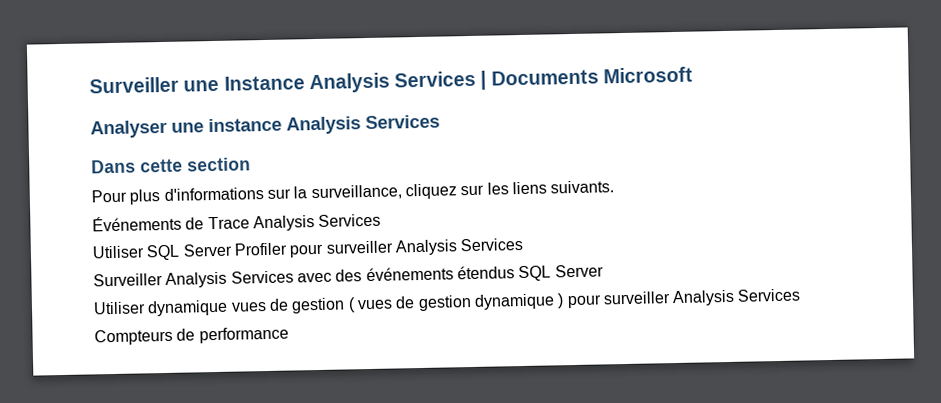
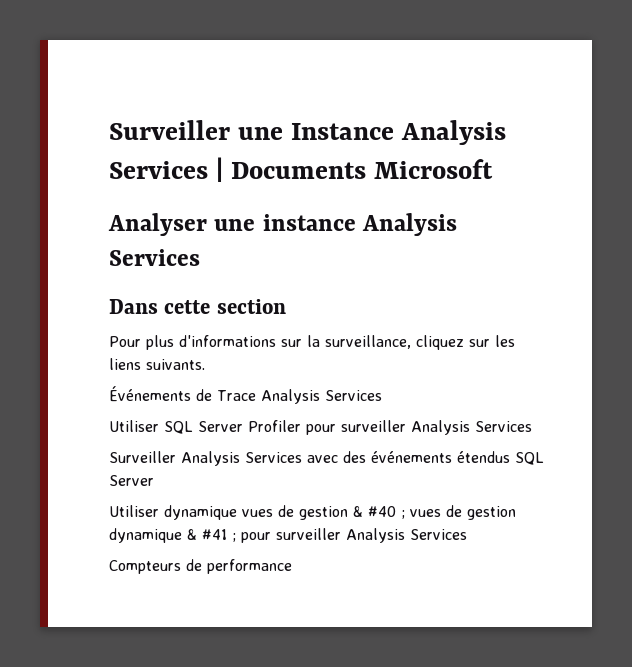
- Utiliser dynamique vues de gestion ( vues de gestion dynamique ) pour surveiller Analysis Services
+ Utiliser dynamique vues de gestion & #40 ; vues de gestion dynamique & #41 ; pour surveiller Analysis Services

